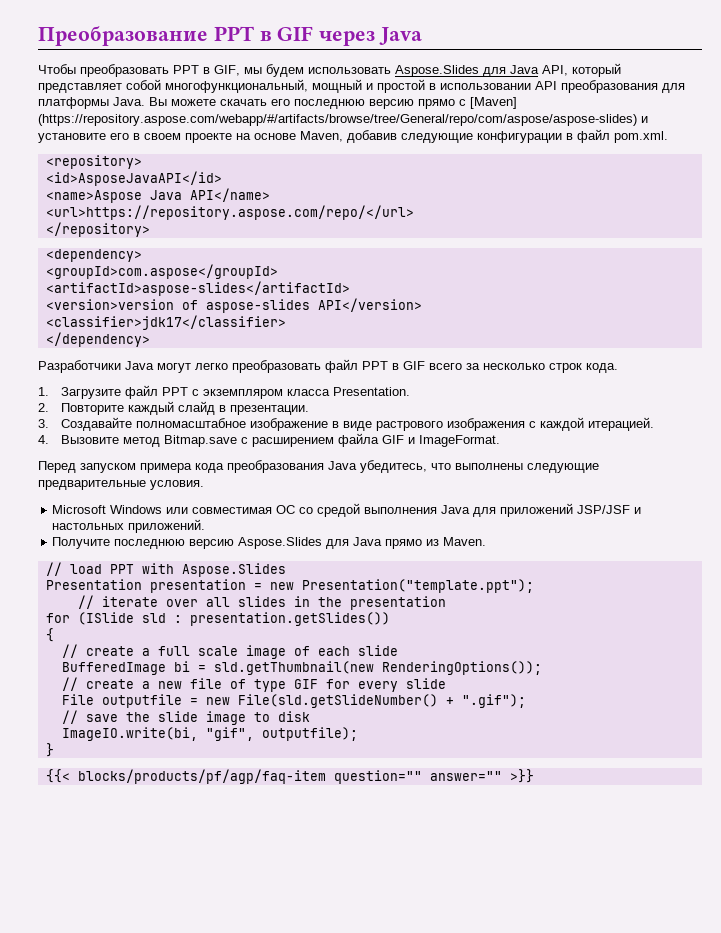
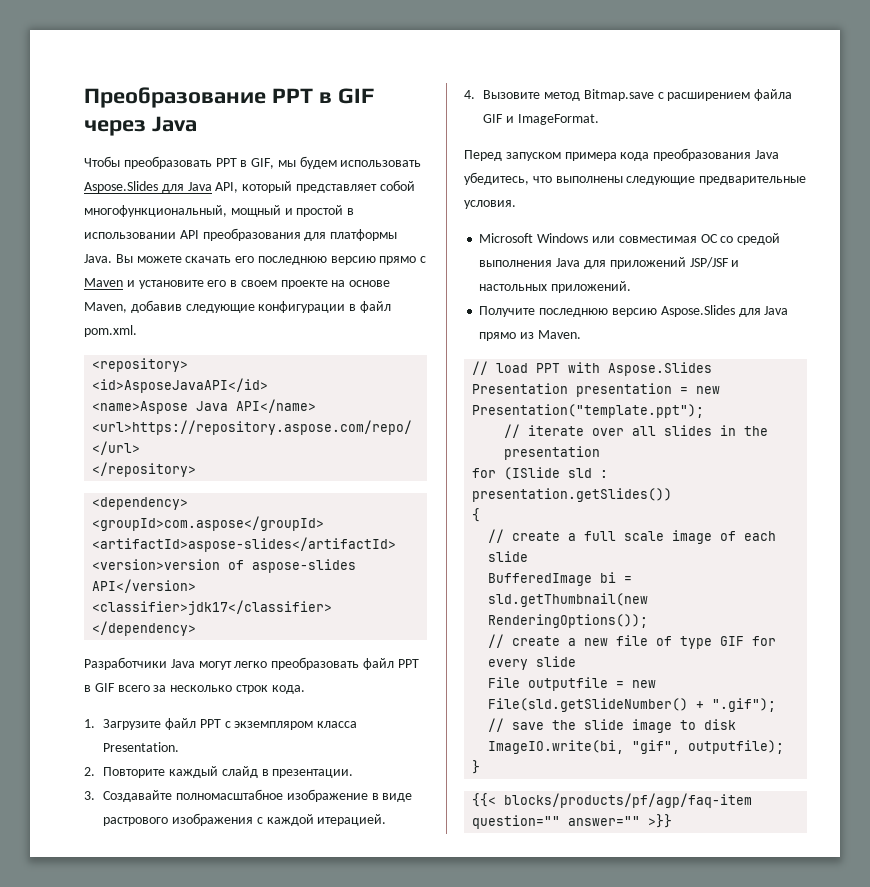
- Вы можете скачать его последнюю версию прямо с [Maven] (https://repository.aspose.com/webapp/#/artifacts/browse/tree/General/repo/com/aspose/aspose-slides) и установите его в своем проекте на основе Maven, добавив следующие конфигурации в файл pom.xml.
+ Вы можете скачать его последнюю версию прямо с Maven и установите его в своем проекте на основе Maven, добавив следующие конфигурации в файл pom.xml.

